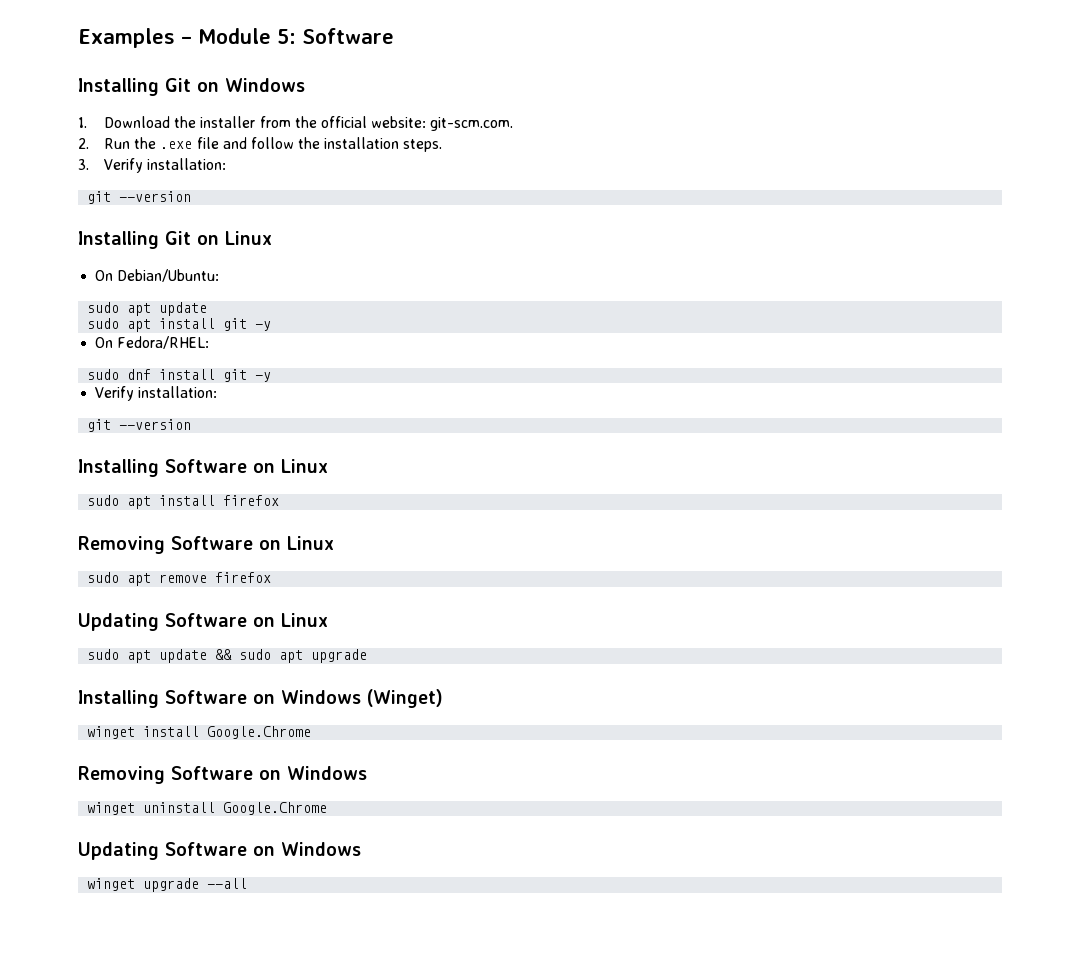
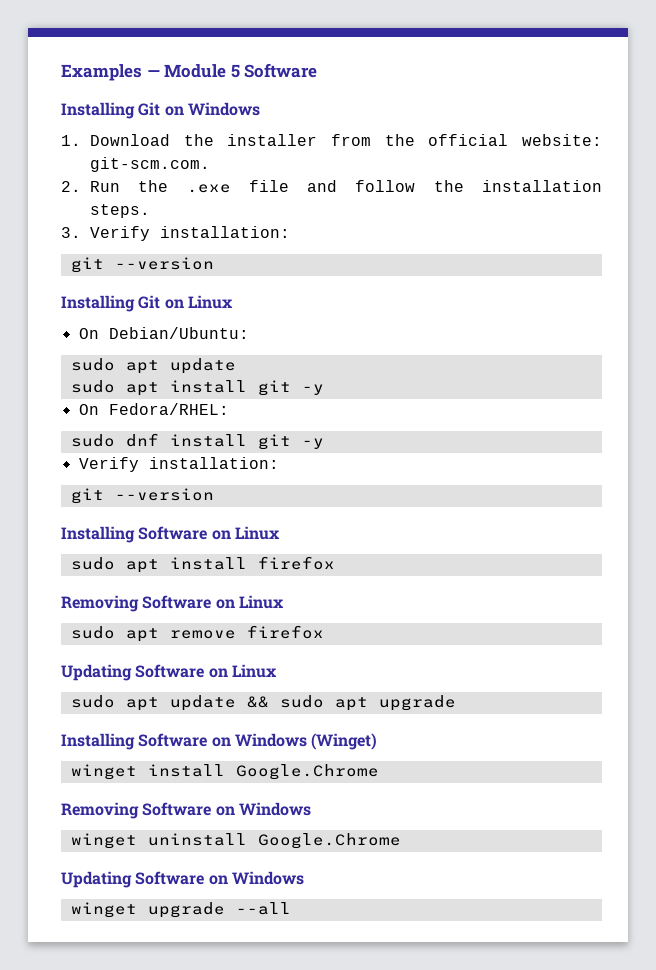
- Examples – Module 5: Software
+ Examples — Module 5 Software

